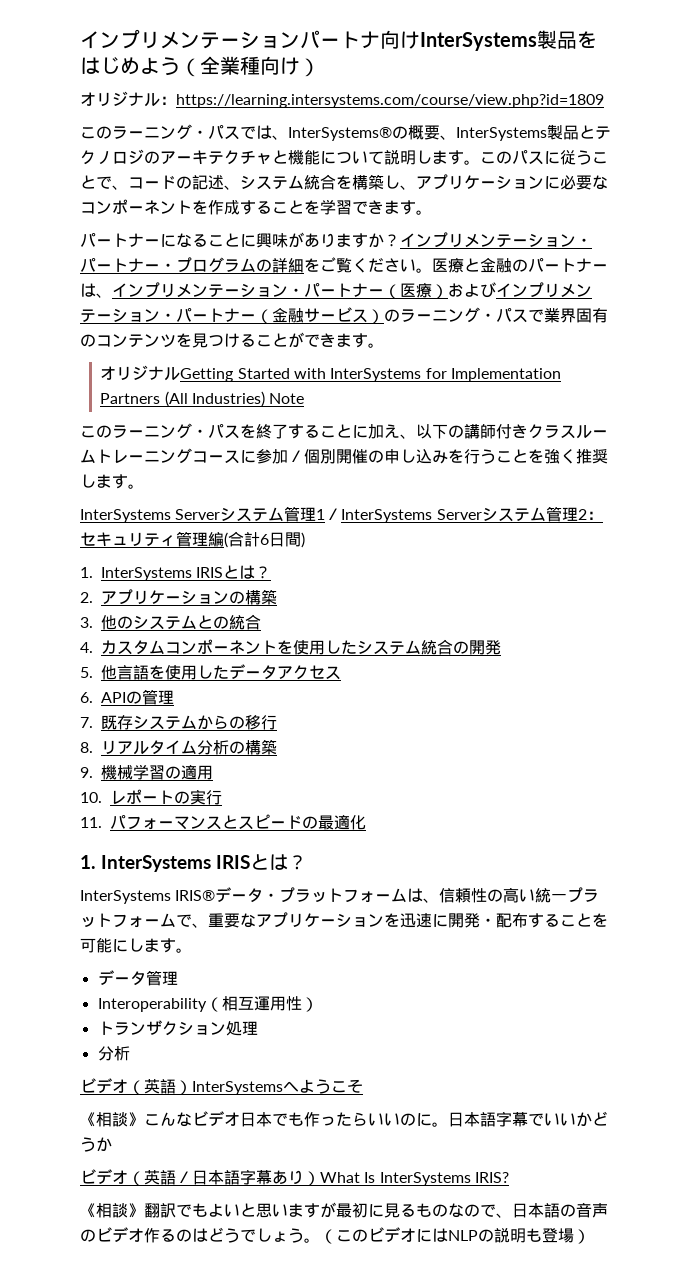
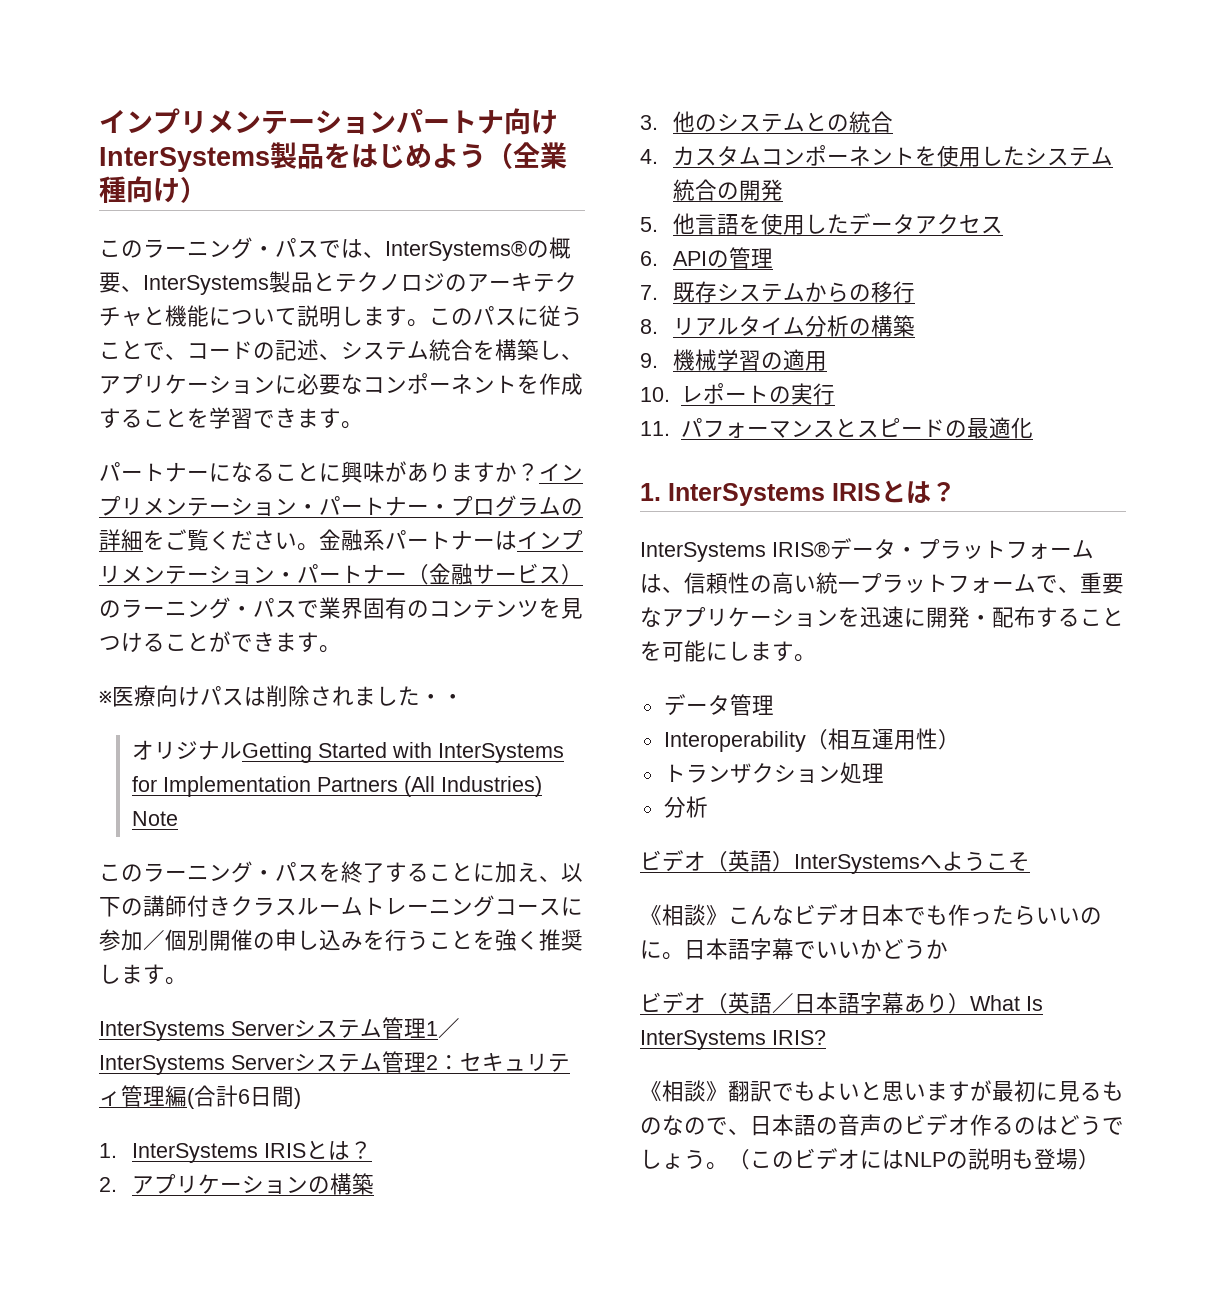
- オリジナル：https://learning.intersystems.com/course/view.php?id=1809
- 医療と金融のパートナーは、インプリメンテーション・パートナー（医療）およびインプリメンテーション・パートナー（金融サービス）のラーニング・パスで業界固有のコンテンツを見つけることができます。
+ 金融系パートナーはインプリメンテーション・パートナー（金融サービス）のラーニング・パスで業界固有のコンテンツを見つけることができます。
+ ※医療向けパスは削除されました・・

